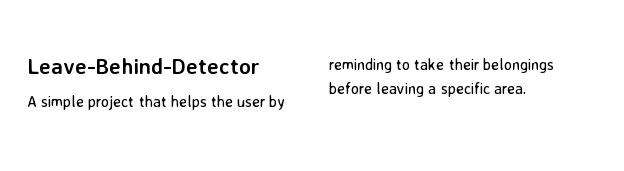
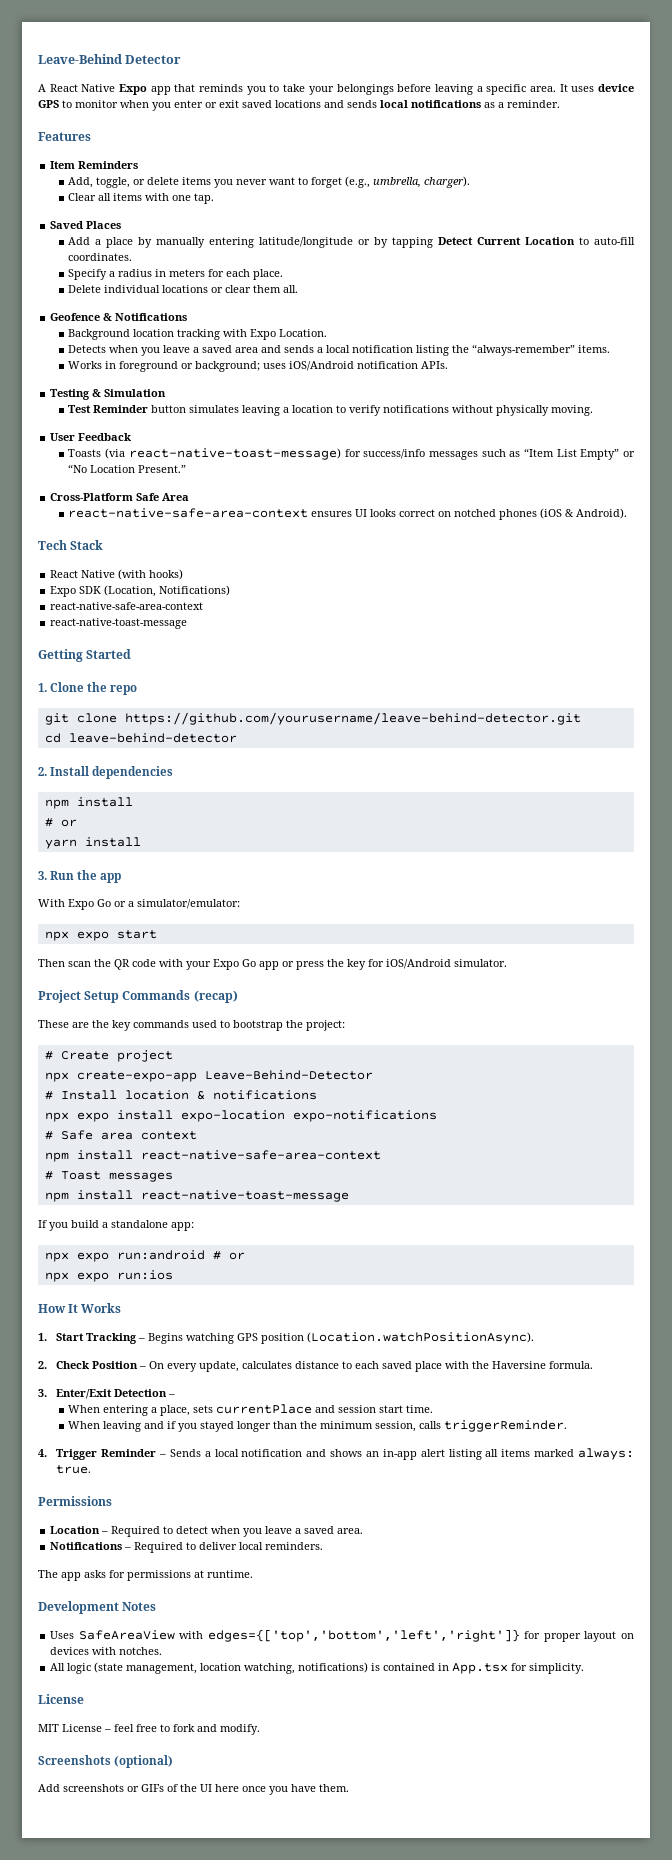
- Leave-Behind-Detector
+ Leave-Behind Detector
- A simple project that helps the user by reminding to take their belongings before leaving a specific area.
+ A React Native Expo app that reminds you to take your belongings before leaving a specific area.
+ It uses device GPS to monitor when you enter or exit saved locations and sends local notifications as a reminder.
+ Features
+ Item Reminders
+ Add, toggle, or delete items you never want to forget (e.g., umbrella, charger).
+ Clear all items with one tap.
+ Saved Places
+ Add a place by manually entering latitude/longitude or by tapping Detect Current Location to auto-fill coordinates.
+ Specify a radius in meters for each place.
+ Delete individual locations or clear them all.
+ Geofence & Notifications
+ Background location tracking with Expo Location.
+ Detects when you leave a saved area and sends a local notification listing the “always-remember” items.
+ Works in foreground or background; uses iOS/Android notification APIs.
+ Testing & Simulation
+ Test Reminder button simulates leaving a location to verify notifications without physically moving.
+ User Feedback
+ Toasts (via react-native-toast-message) for success/info messages such as “Item List Empty” or “No Location Present.”
+ Cross-Platform Safe Area
+ react-native-safe-area-context ensures UI looks correct on notched phones (iOS & Android).
+ Tech Stack
+ React Native (with hooks)
+ Expo SDK (Location, Notifications)
+ react-native-safe-area-context
+ react-native-toast-message
+ Getting Started
+ 1. Clone the repo
+ git clone https://github.com/yourusername/leave-behind-detector.git
+ cd leave-behind-detector
+ 2. Install dependencies
+ npm install
+ # or
+ yarn install
+ 3. Run the app
+ With Expo Go or a simulator/emulator:
+ npx expo start
+ Then scan the QR code with your Expo Go app or press the key for iOS/Android simulator.
+ Project Setup Commands (recap)
+ These are the key commands used to bootstrap the project:
+ # Create project
+ npx create-expo-app Leave-Behind-Detector
+ # Install location & notifications
+ npx expo install expo-location expo-notifications
+ # Safe area context
+ npm install react-native-safe-area-context
+ # Toast messages
+ npm install react-native-toast-message
+ If you build a standalone app:
+ npx expo run:android # or
+ npx expo run:ios
+ How It Works
+ 1. Start Tracking – Begins watching GPS position (Location.watchPositionAsync).
+ 2. Check Position – On every update, calculates distance to each saved place with the Haversine formula.
+ 3. Enter/Exit Detection –
+ When entering a place, sets currentPlace and session start time.
+ When leaving and if you stayed longer than the minimum session, calls triggerReminder.
+ 4. Trigger Reminder – Sends a local notification and shows an in-app alert listing all items marked always: true.
+ Permissions
+ Location – Required to detect when you leave a saved area.
+ Notifications – Required to deliver local reminders.
+ The app asks for permissions at runtime.
+ Development Notes
+ Uses SafeAreaView with edges={['top','bottom','left','right']} for proper layout on devices with notches.
+ All logic (state management, location watching, notifications) is contained in App.tsx for simplicity.
+ License
+ MIT License – feel free to fork and modify.
+ Screenshots (optional)
+ Add screenshots or GIFs of the UI here once you have them.

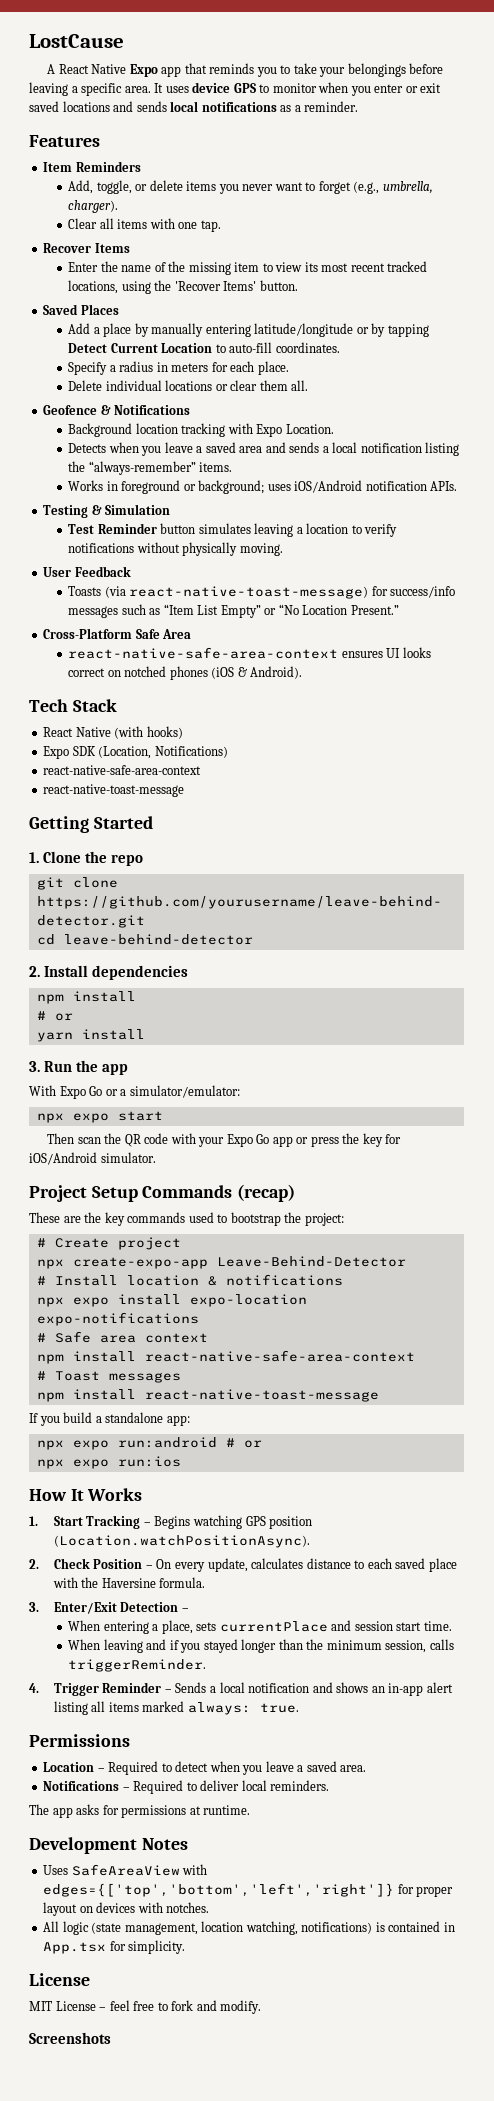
- Leave-Behind Detector
+ LostCause
+ Recover Items
+ Enter the name of the missing item to view its most recent tracked locations, using the 'Recover Items' button.
- Screenshots (optional)
- Add screenshots or GIFs of the UI here once you have them.
+ Screenshots

